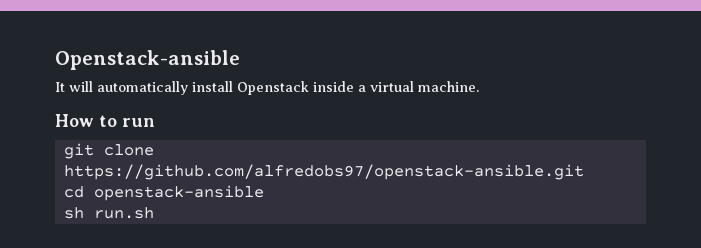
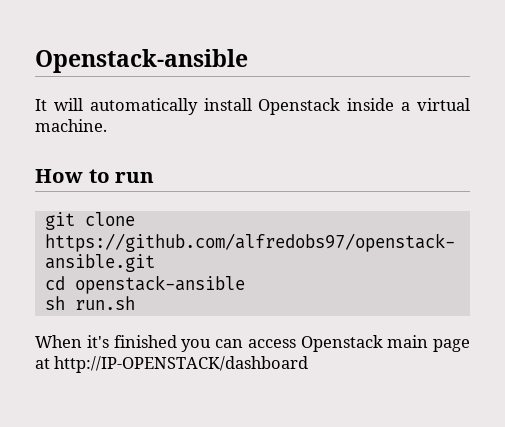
+ When it's finished you can access Openstack main page at http://IP-OPENSTACK/dashboard

